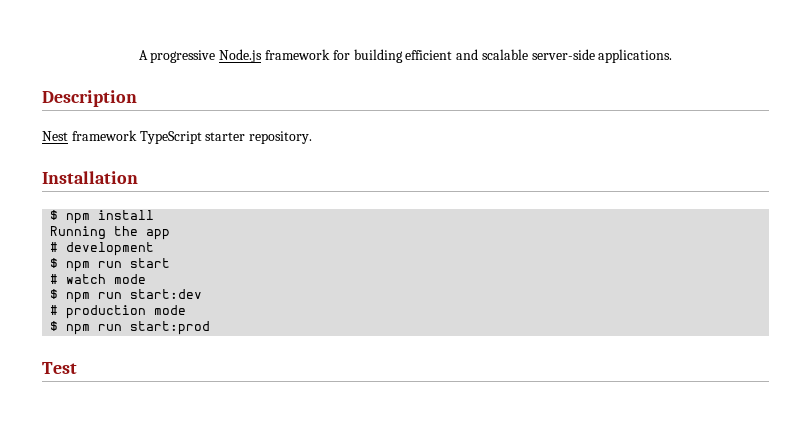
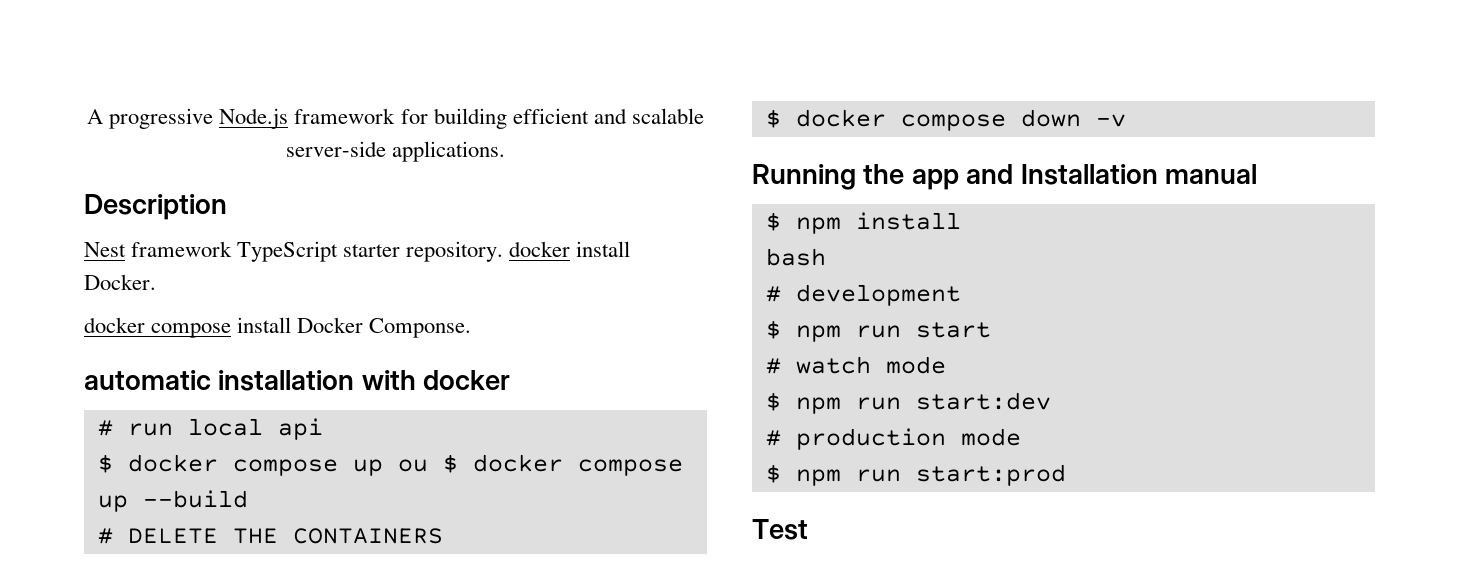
- Nest framework TypeScript starter repository.
- Installation
+ Nest framework TypeScript starter repository. docker install Docker.
+ docker compose install Docker Componse.
+ automatic installation with docker
+ # run local api
+ $ docker compose up ou $ docker compose up --build
+ # DELETE THE CONTAINERS
+ $ docker compose down -v
+ Running the app and Installation manual
- Running the app
+ bash

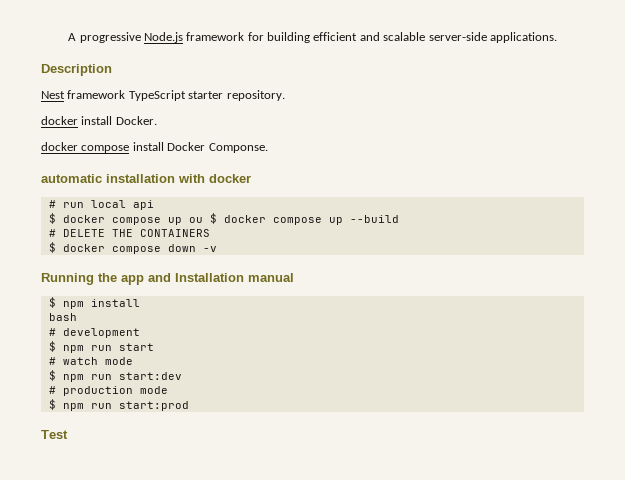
- Nest framework TypeScript starter repository. docker install Docker.
+ Nest framework TypeScript starter repository.
+ docker install Docker.

